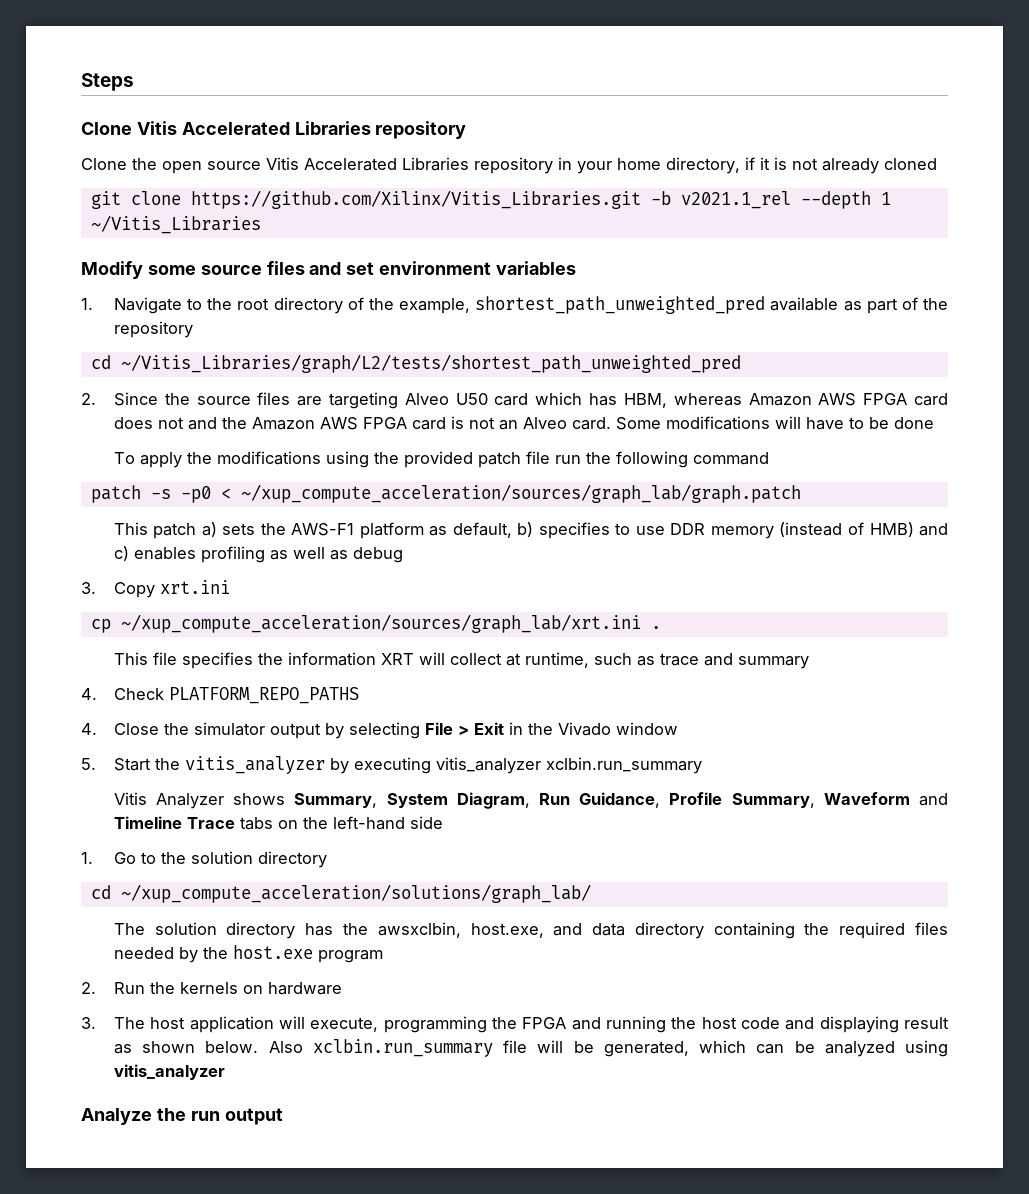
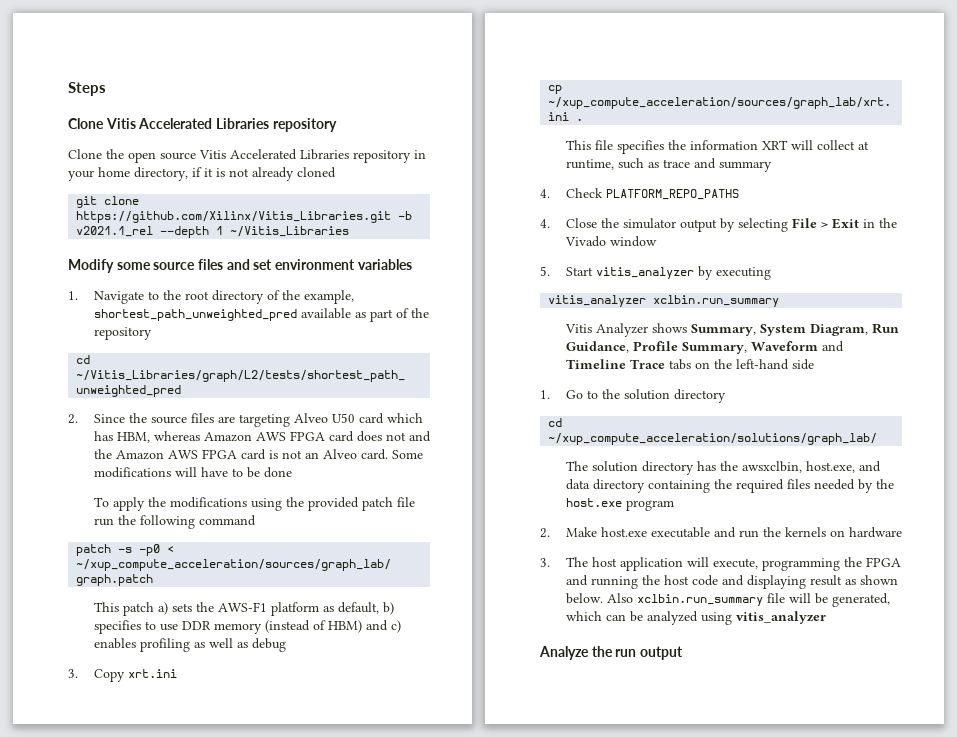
- This patch a) sets the AWS-F1 platform as default, b) specifies to use DDR memory (instead of HMB) and c) enables profiling as well as debug
+ This patch a) sets the AWS-F1 platform as default, b) specifies to use DDR memory (instead of HBM) and c) enables profiling as well as debug
- 5. Start the vitis_analyzer by executing vitis_analyzer xclbin.run_summary
+ 5. Start vitis_analyzer by executing
+ vitis_analyzer xclbin.run_summary
- 2. Run the kernels on hardware
+ 2. Make host.exe executable and run the kernels on hardware

